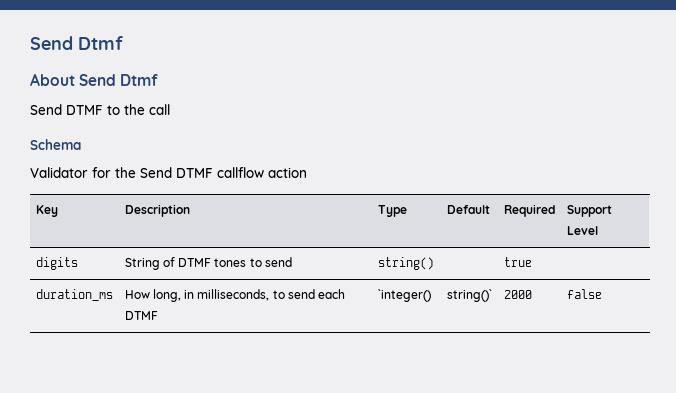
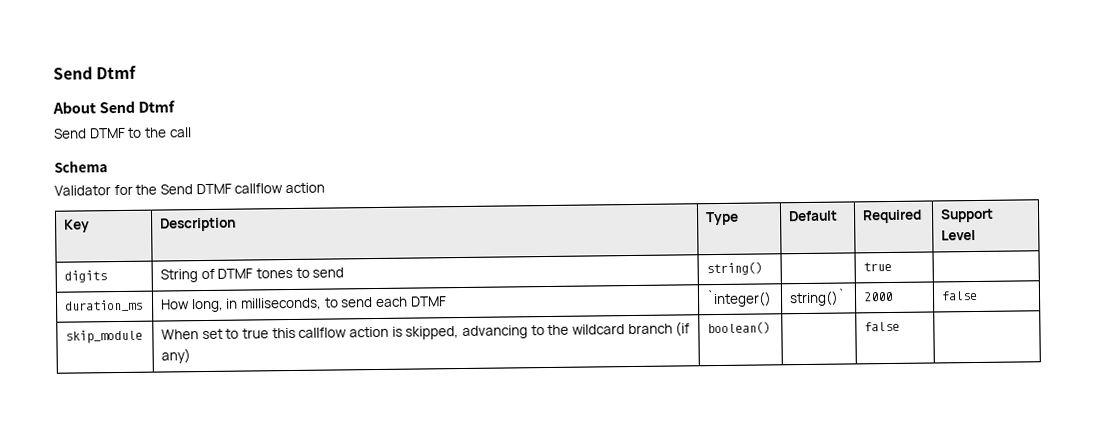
+ skip_module | When set to true this callflow action is skipped, advancing to the wildcard branch (if any) | boolean() | | false |

